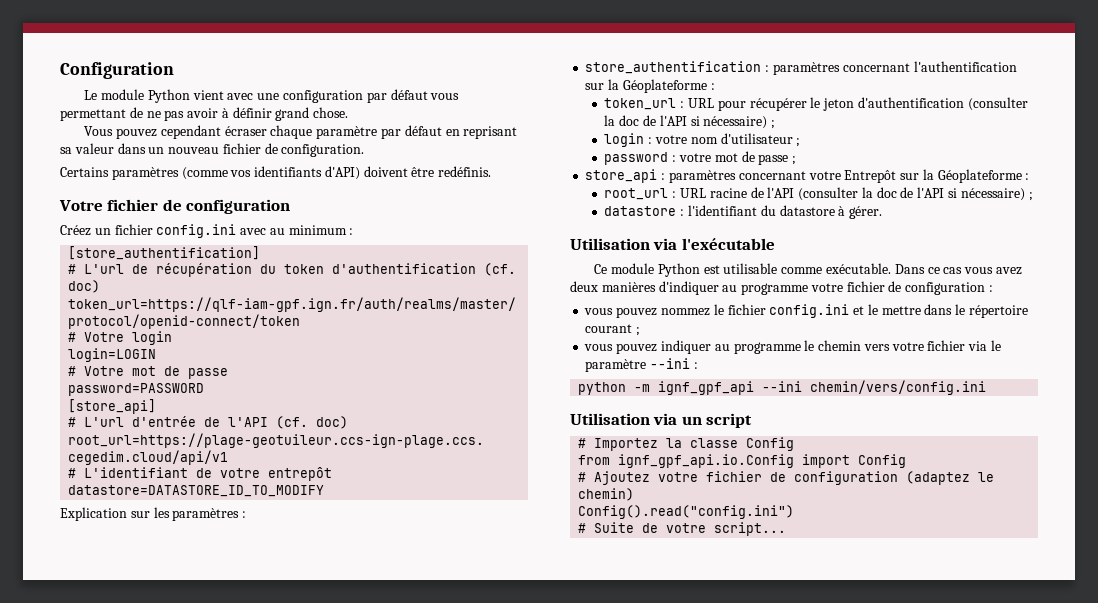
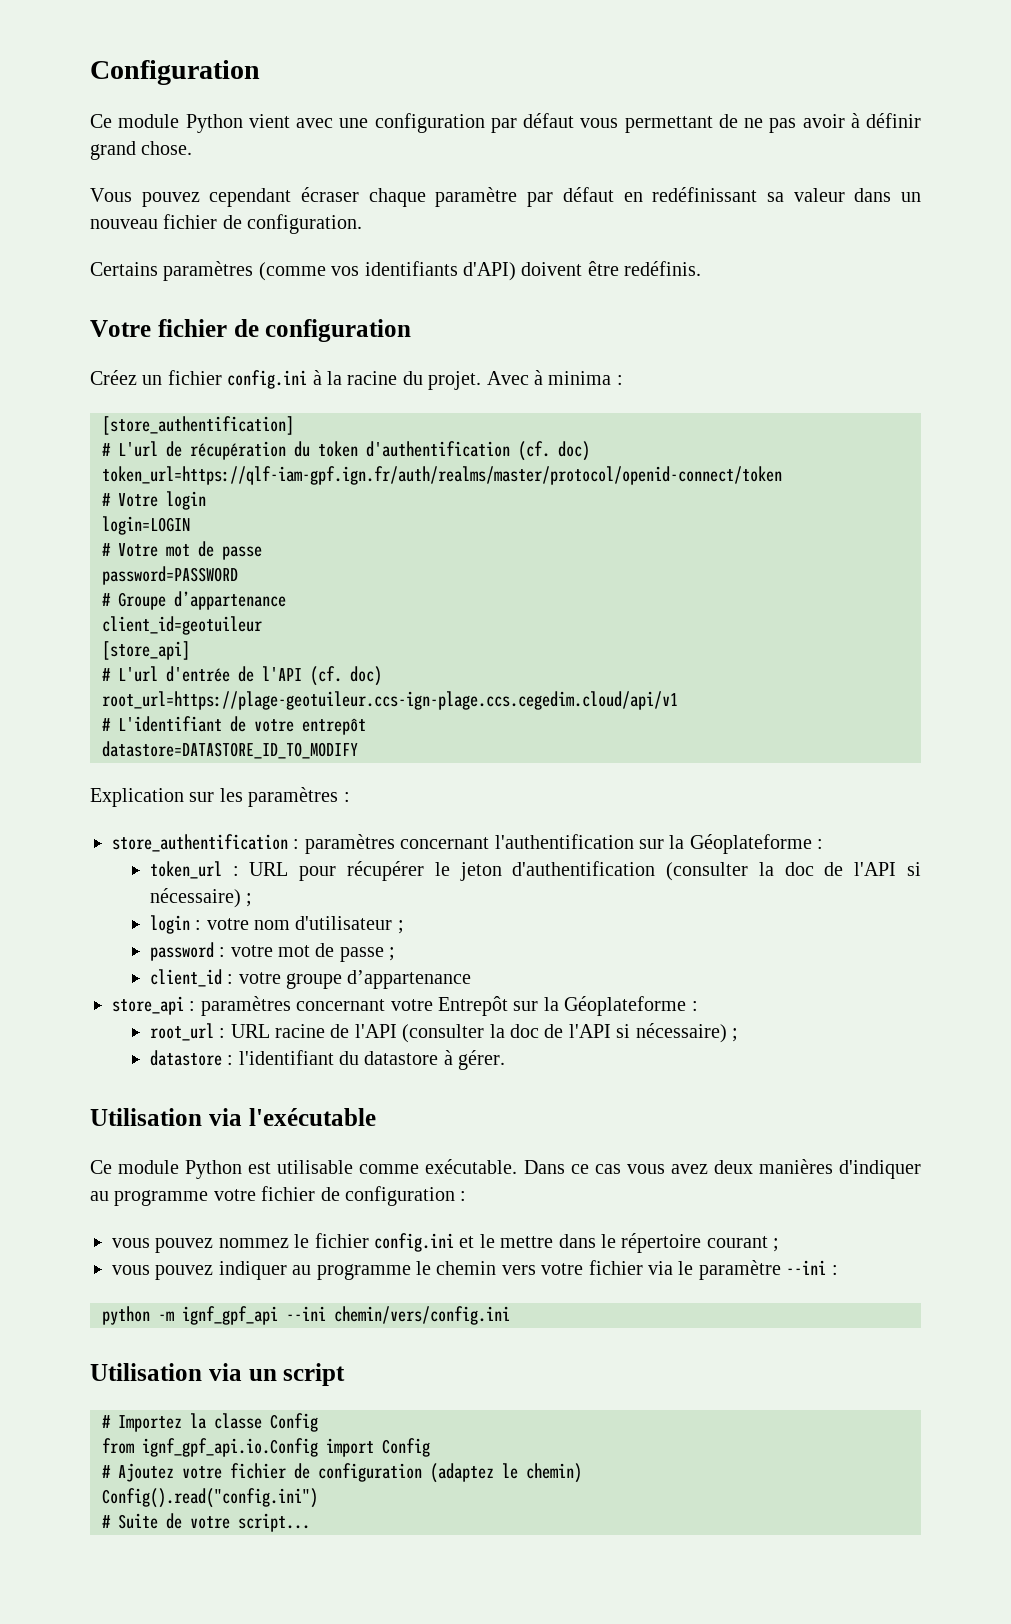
- Le module Python vient avec une configuration par défaut vous permettant de ne pas avoir à définir grand chose.
+ Ce module Python vient avec une configuration par défaut vous permettant de ne pas avoir à définir grand chose.
- Vous pouvez cependant écraser chaque paramètre par défaut en reprisant sa valeur dans un nouveau fichier de configuration.
+ Vous pouvez cependant écraser chaque paramètre par défaut en redéfinissant sa valeur dans un nouveau fichier de configuration.
- Créez un fichier config.ini avec au minimum :
+ Créez un fichier config.ini à la racine du projet. Avec à minima :
+ # Groupe d’appartenance
+ client_id=geotuileur
+ client_id : votre groupe d’appartenance

